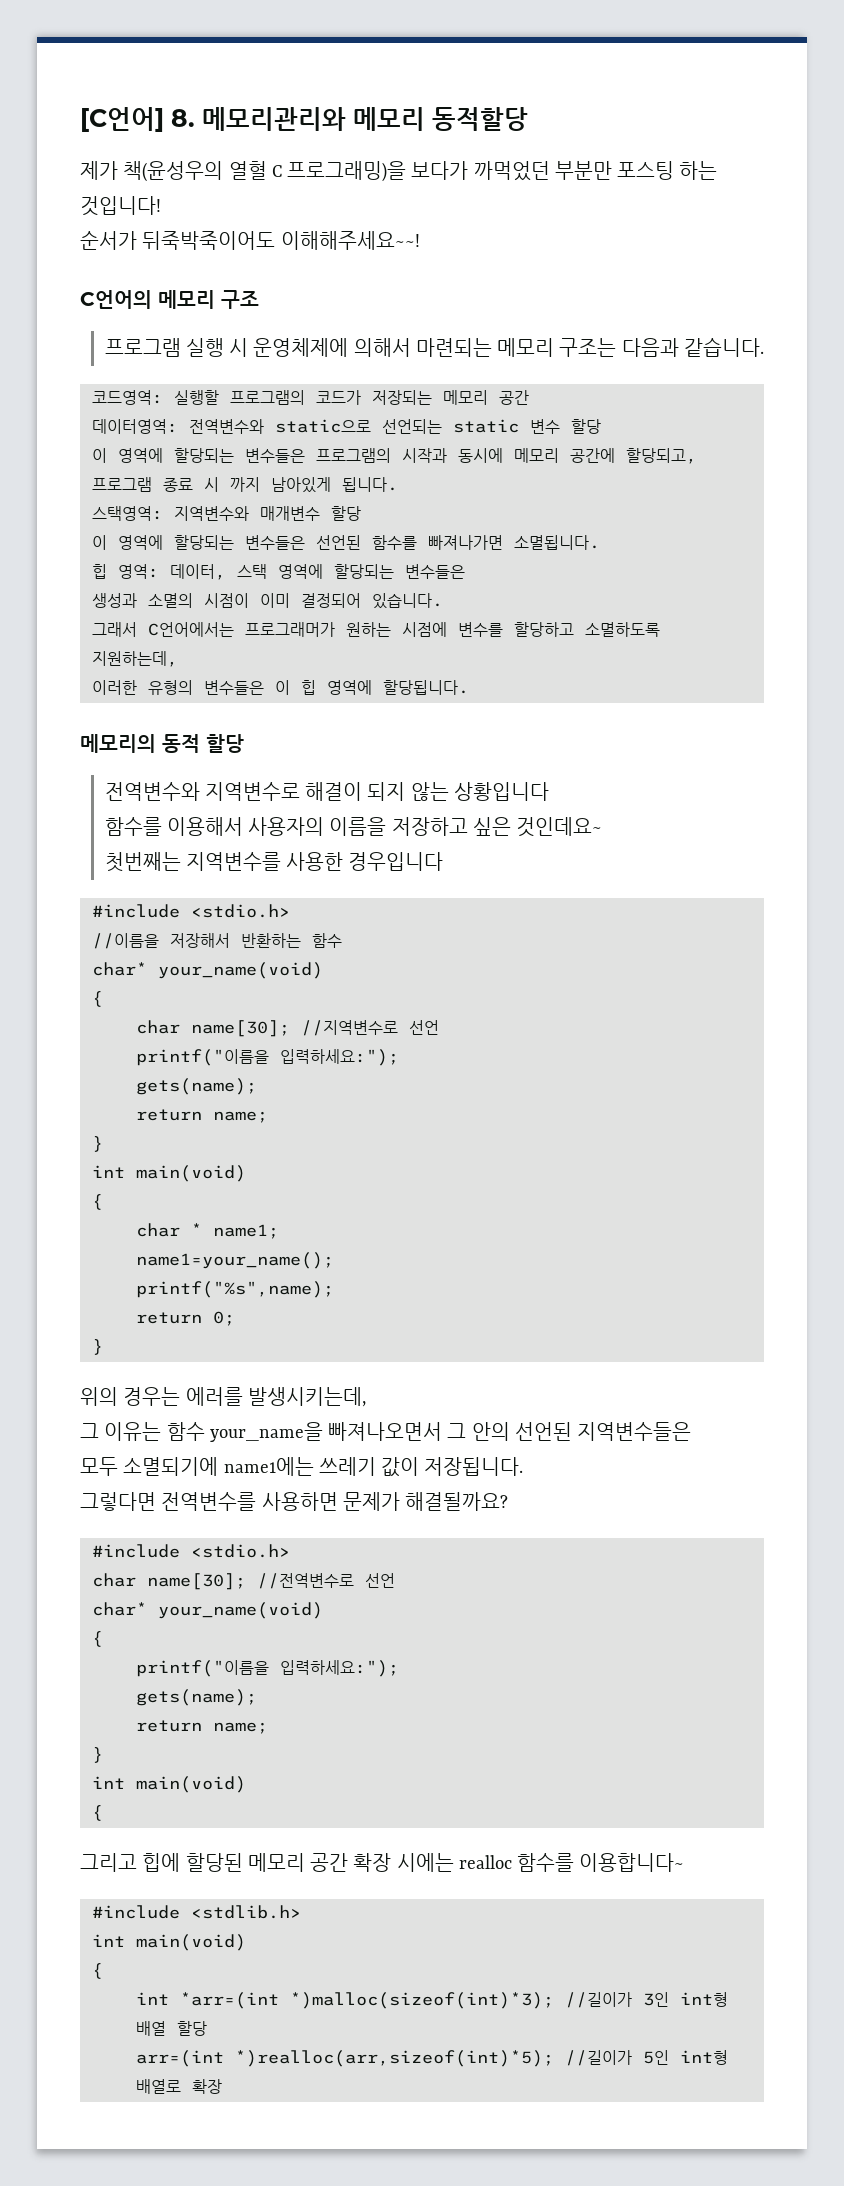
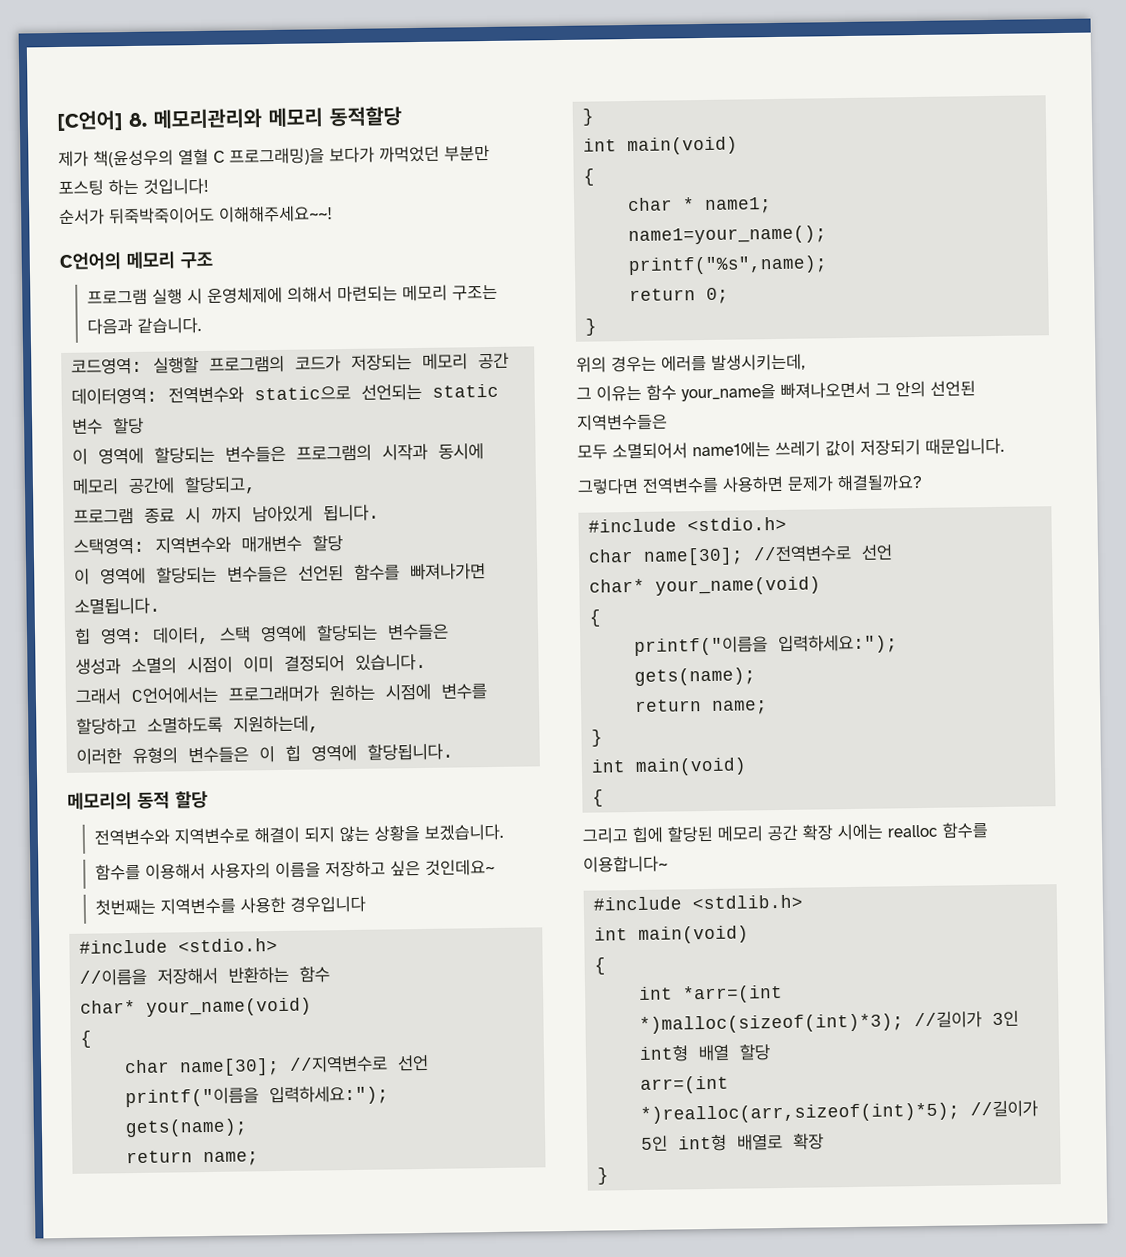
- 전역변수와 지역변수로 해결이 되지 않는 상황입니다
+ 전역변수와 지역변수로 해결이 되지 않는 상황을 보겠습니다.
- 모두 소멸되기에 name1에는 쓰레기 값이 저장됩니다.
+ 모두 소멸되어서 name1에는 쓰레기 값이 저장되기 때문입니다.
  arr=(int *)realloc(arr,sizeof(int)*5); //길이가 5인 int형 배열로 확장
+ }

